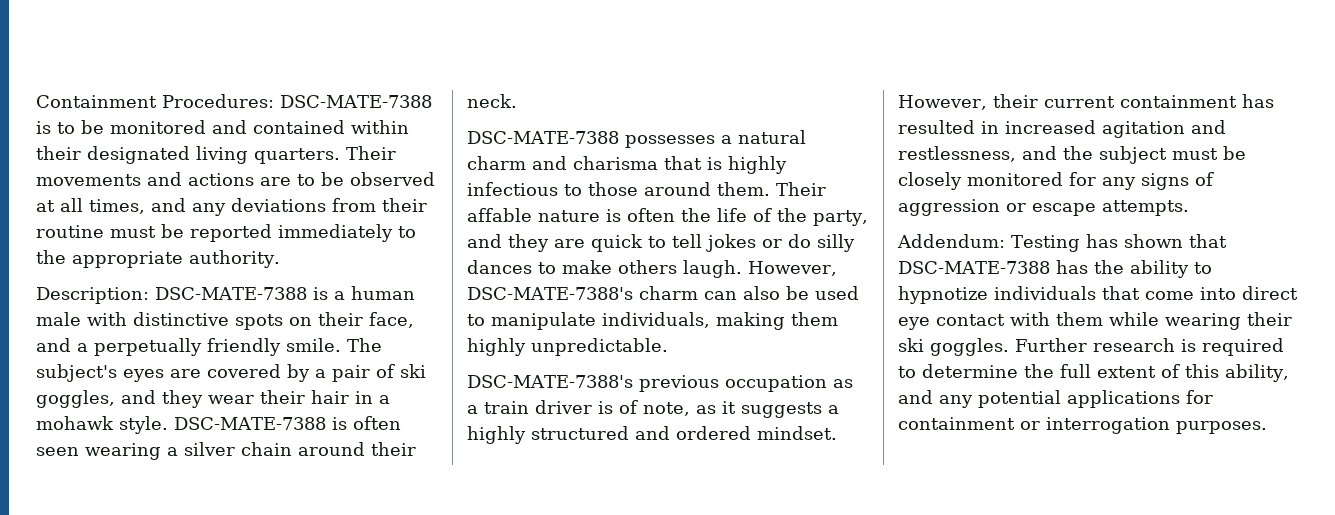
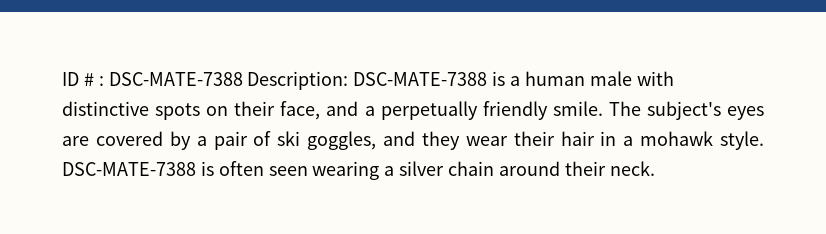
- Containment Procedures: DSC-MATE-7388 is to be monitored and contained within their designated living quarters. Their movements and actions are to be observed at all times, and any deviations from their routine must be reported immediately to the appropriate authority.
- Description: DSC-MATE-7388 is a human male with distinctive spots on their face, and a perpetually friendly smile.
+ ID # : DSC-MATE-7388 Description: DSC-MATE-7388 is a human male with distinctive spots on their face, and a perpetually friendly smile.
- DSC-MATE-7388 possesses a natural charm and charisma that is highly infectious to those around them. Their affable nature is often the life of the party, and they are quick to tell jokes or do silly dances to make others laugh. However, DSC-MATE-7388's charm can also be used to manipulate individuals, making them highly unpredictable.
- DSC-MATE-7388's previous occupation as a train driver is of note, as it suggests a highly structured and ordered mindset. However, their current containment has resulted in increased agitation and restlessness, and the subject must be closely monitored for any signs of aggression or escape attempts.
- Addendum: Testing has shown that DSC-MATE-7388 has the ability to hypnotize individuals that come into direct eye contact with them while wearing their ski goggles. Further research is required to determine the full extent of this ability, and any potential applications for containment or interrogation purposes.

